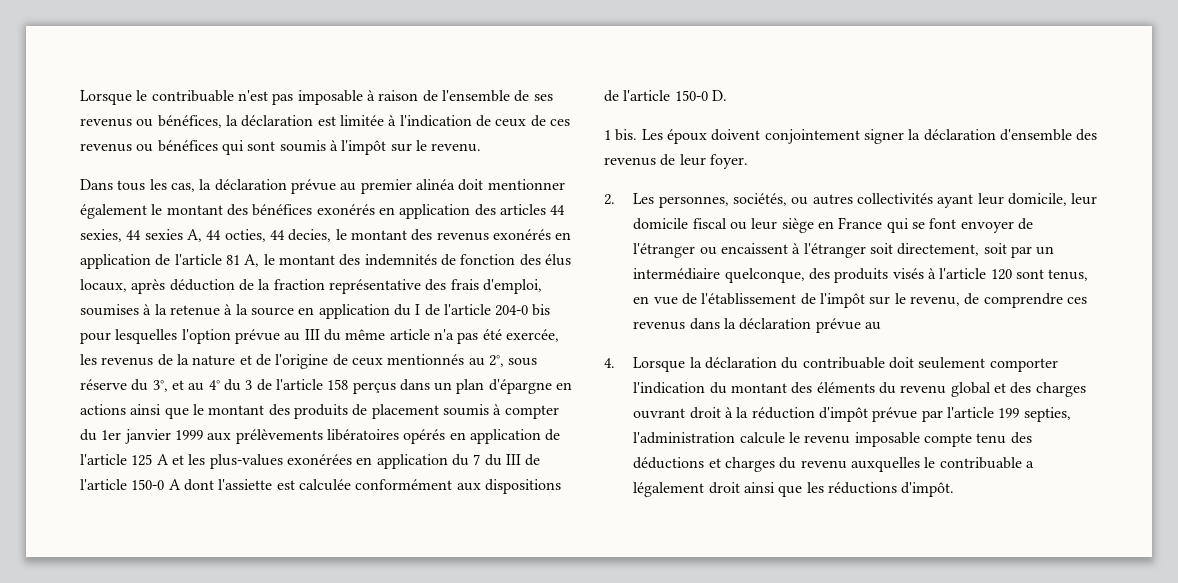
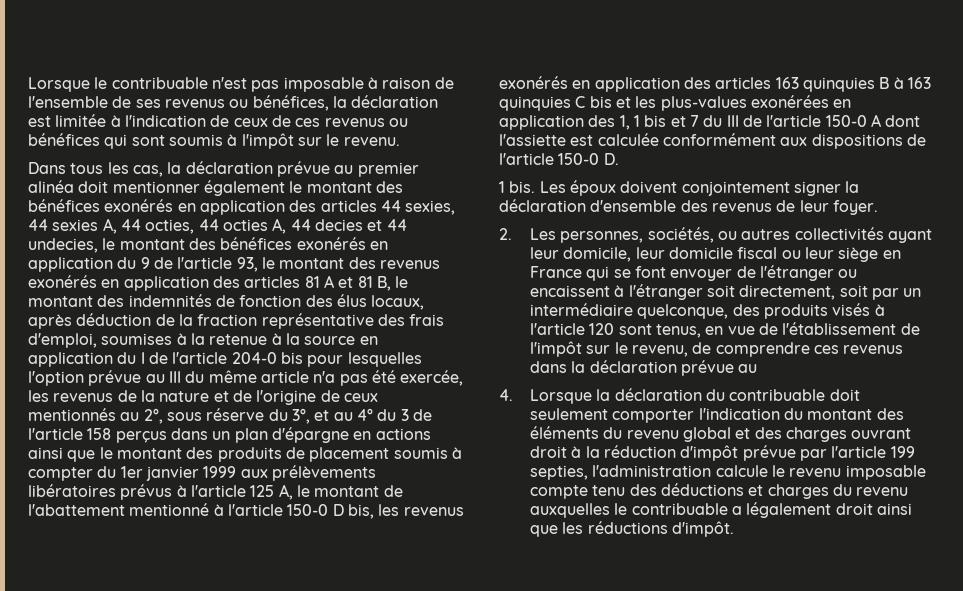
- Dans tous les cas, la déclaration prévue au premier alinéa doit mentionner également le montant des bénéfices exonérés en application des articles 44 sexies, 44 sexies A, 44 octies, 44 decies, le montant des revenus exonérés en application de l'article 81 A, le montant des indemnités de fonction des élus locaux, après déduction de la fraction représentative des frais d'emploi, soumises à la retenue à la source en application du I de l'article 204-0 bis pour lesquelles l'option prévue au III du même article n'a pas été exercée, les revenus de la nature et de l'origine de ceux mentionnés au 2°, sous réserve du 3°, et au 4° du 3 de l'article 158 perçus dans un plan d'épargne en actions ainsi que le montant des produits de placement soumis à compter du 1er janvier 1999 aux prélèvements libératoires opérés en application de l'article 125 A et les plus-values exonérées en application du 7 du III de l'article 150-0 A dont l'assiette est calculée conformément aux dispositions de l'article 150-0 D.
+ Dans tous les cas, la déclaration prévue au premier alinéa doit mentionner également le montant des bénéfices exonérés en application des articles 44 sexies, 44 sexies A, 44 octies, 44 octies A, 44 decies et 44 undecies, le montant des bénéfices exonérés en application du 9 de l'article 93, le montant des revenus exonérés en application des articles 81 A et 81 B, le montant des indemnités de fonction des élus locaux, après déduction de la fraction représentative des frais d'emploi, soumises à la retenue à la source en application du I de l'article 204-0 bis pour lesquelles l'option prévue au III du même article n'a pas été exercée, les revenus de la nature et de l'origine de ceux mentionnés au 2°, sous réserve du 3°, et au 4° du 3 de l'article 158 perçus dans un plan d'épargne en actions ainsi que le montant des produits de placement soumis à compter du 1er janvier 1999 aux prélèvements libératoires prévus à l'article 125 A, le montant de l'abattement mentionné à l'article 150-0 D bis, les revenus exonérés en application des articles 163 quinquies B à 163 quinquies C bis et les plus-values exonérées en application des 1, 1 bis et 7 du III de l'article 150-0 A dont l'assiette est calculée conformément aux dispositions de l'article 150-0 D.

